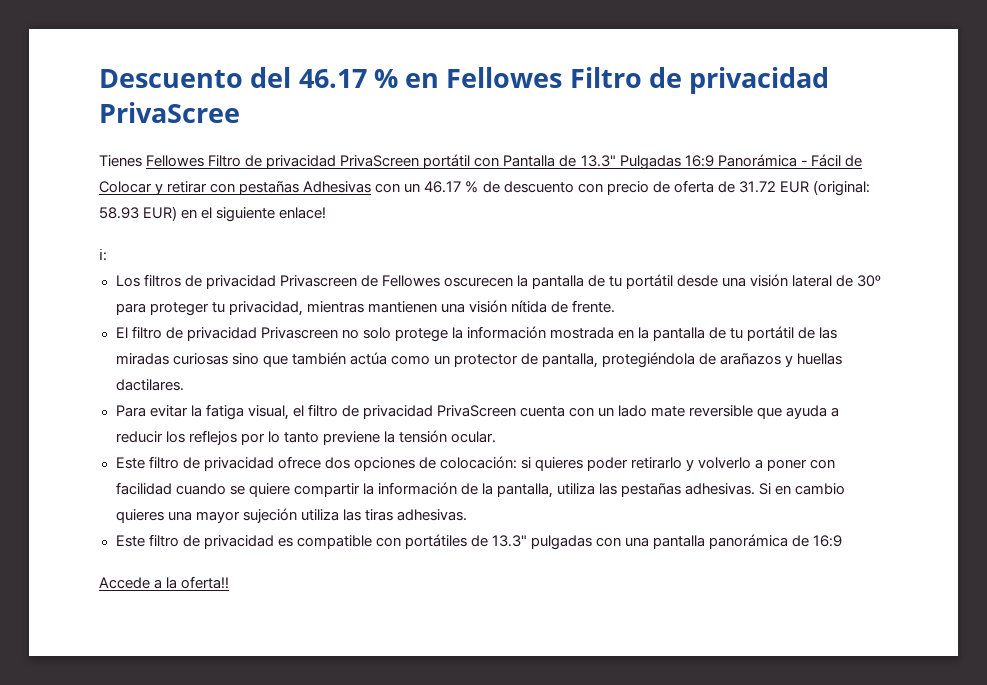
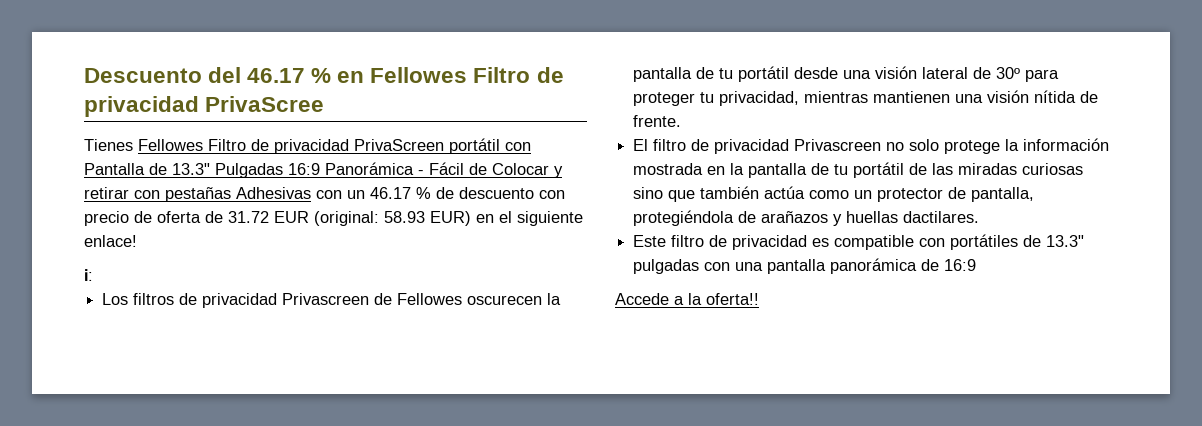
- Para evitar la fatiga visual, el filtro de privacidad PrivaScreen cuenta con un lado mate reversible que ayuda a reducir los reflejos por lo tanto previene la tensión ocular.
- Este filtro de privacidad ofrece dos opciones de colocación: si quieres poder retirarlo y volverlo a poner con facilidad cuando se quiere compartir la información de la pantalla, utiliza las pestañas adhesivas. Si en cambio quieres una mayor sujeción utiliza las tiras adhesivas.

